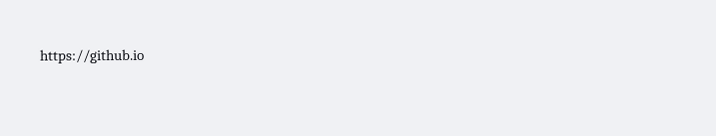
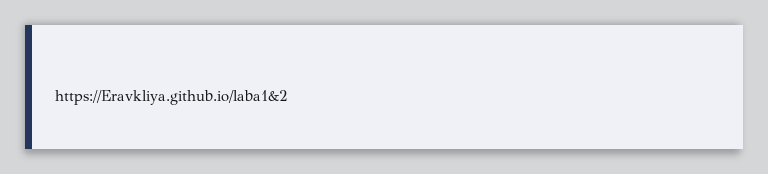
- https://github.io
+ https://Eravkliya.github.io/laba1&2

